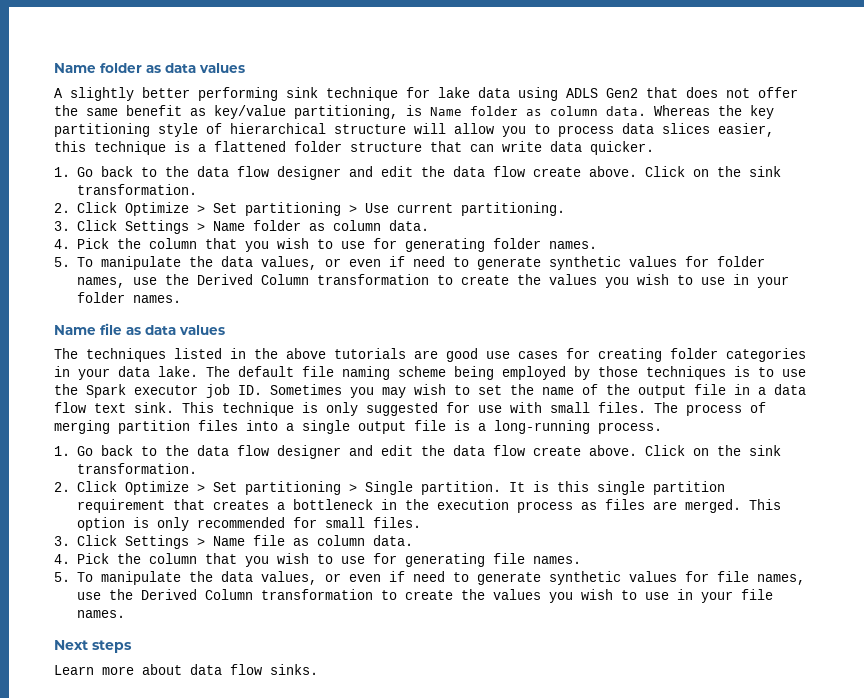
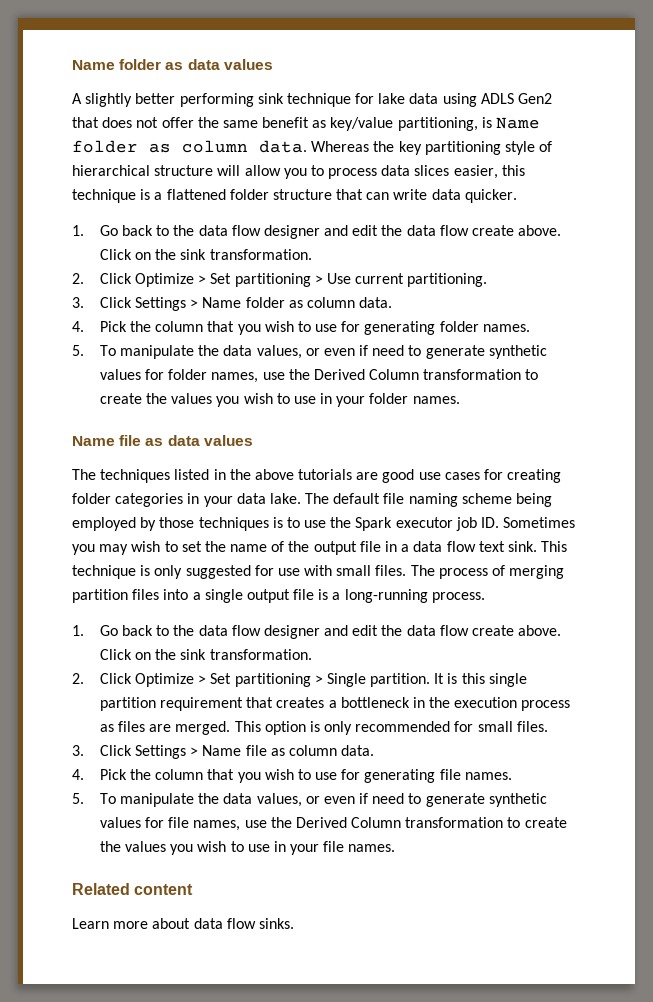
- Next steps
+ Related content

